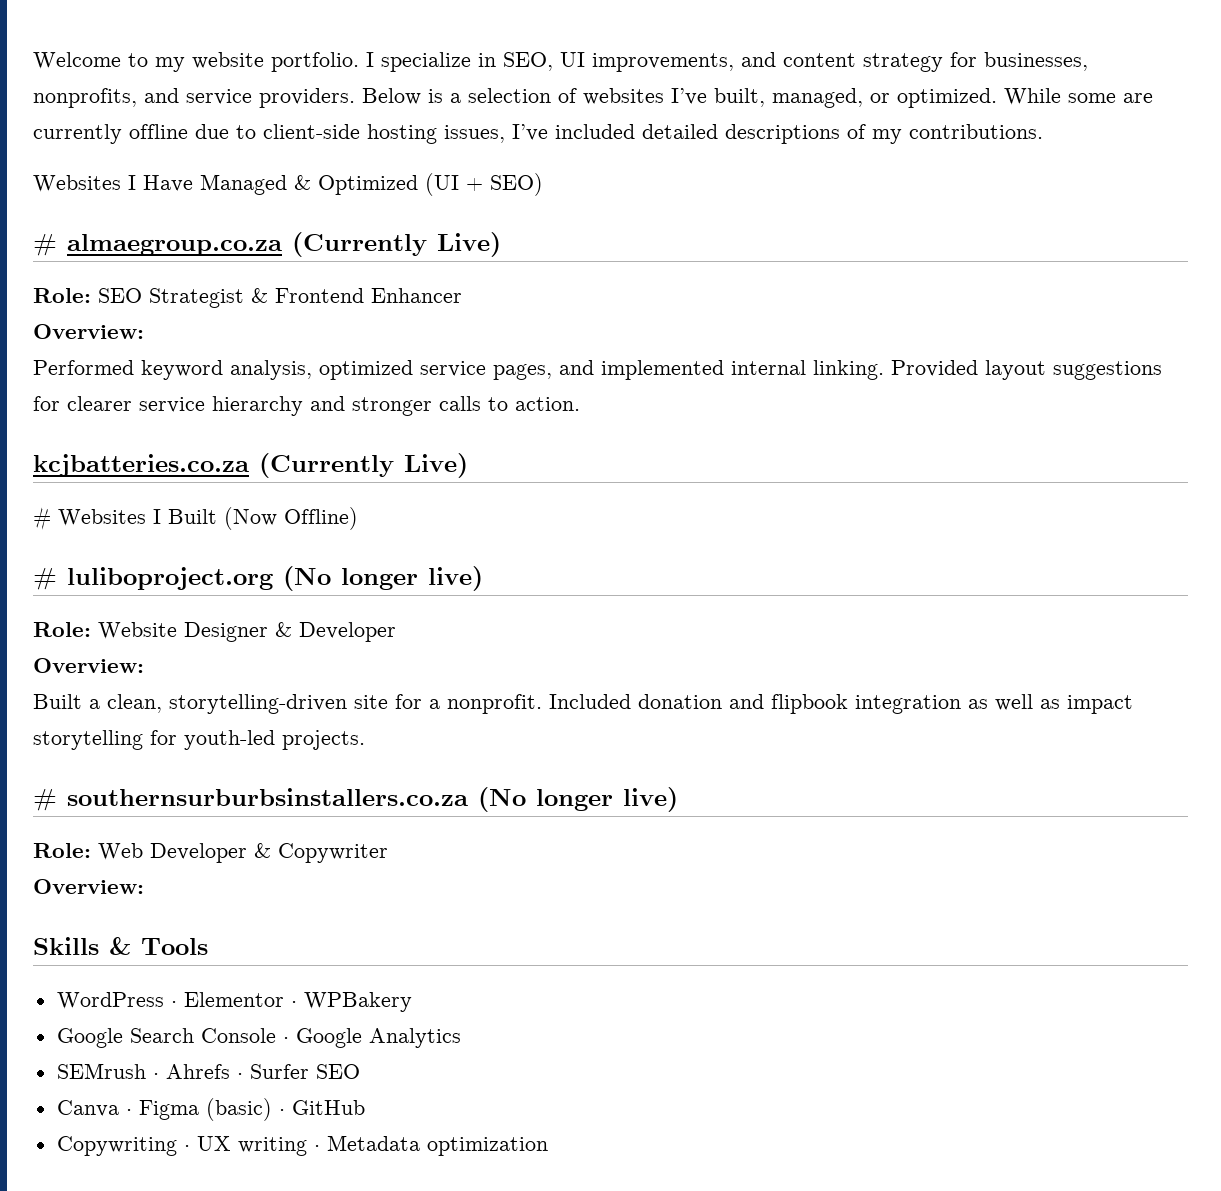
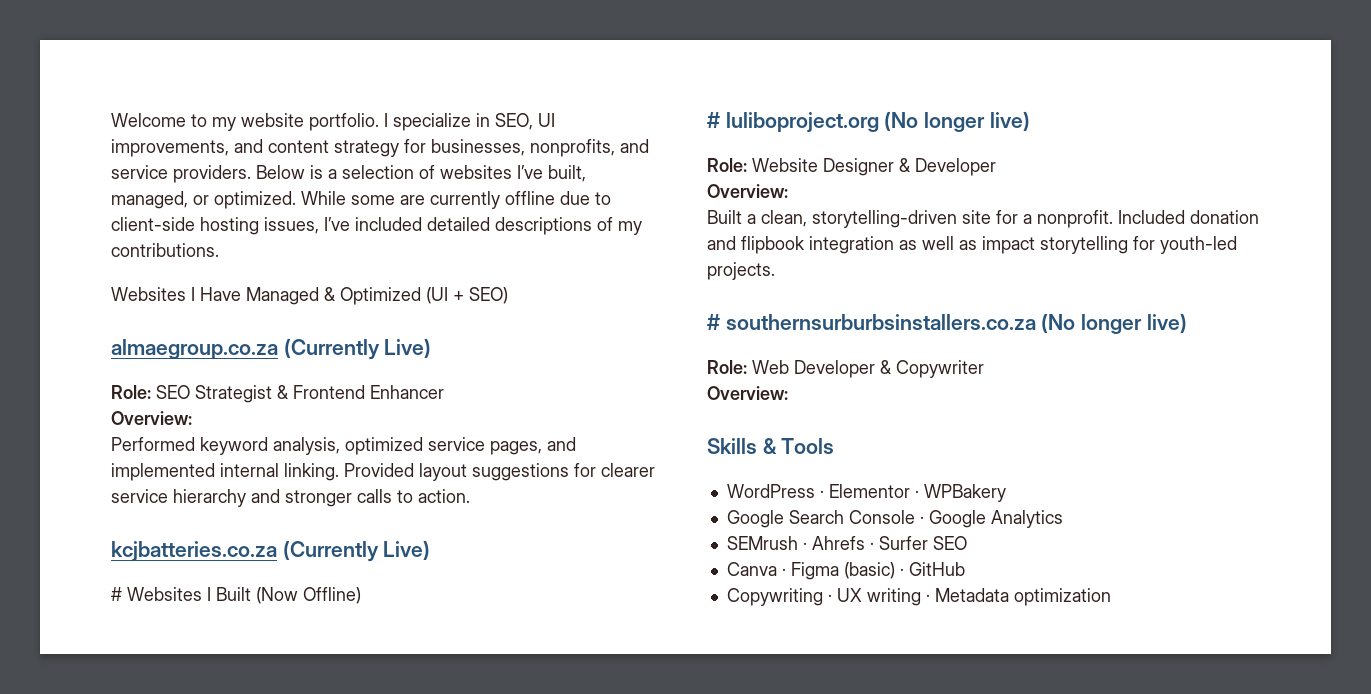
- # almaegroup.co.za (Currently Live)
+ almaegroup.co.za (Currently Live)

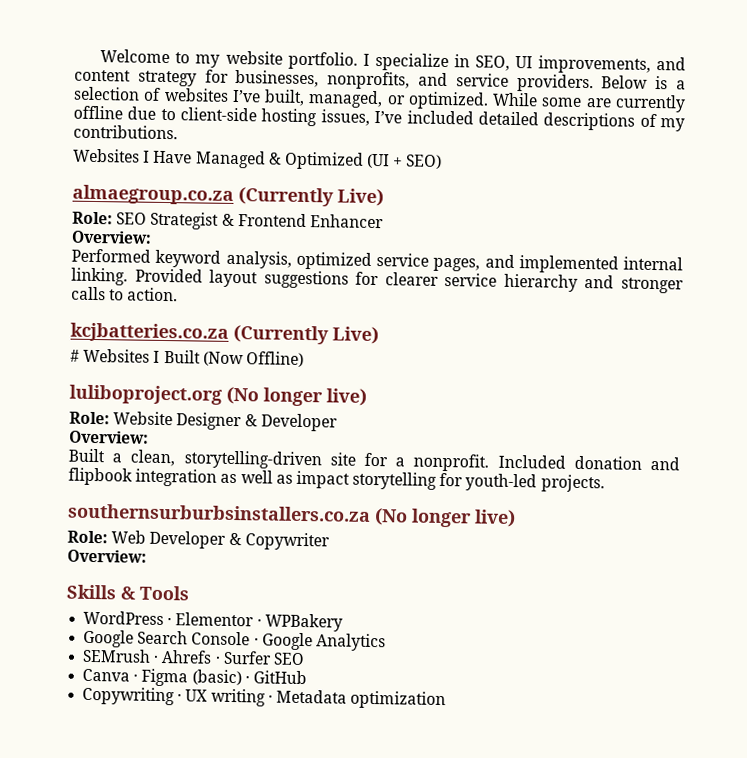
- # luliboproject.org (No longer live)
+ luliboproject.org (No longer live)
- # southernsurburbsinstallers.co.za (No longer live)
+ southernsurburbsinstallers.co.za (No longer live)

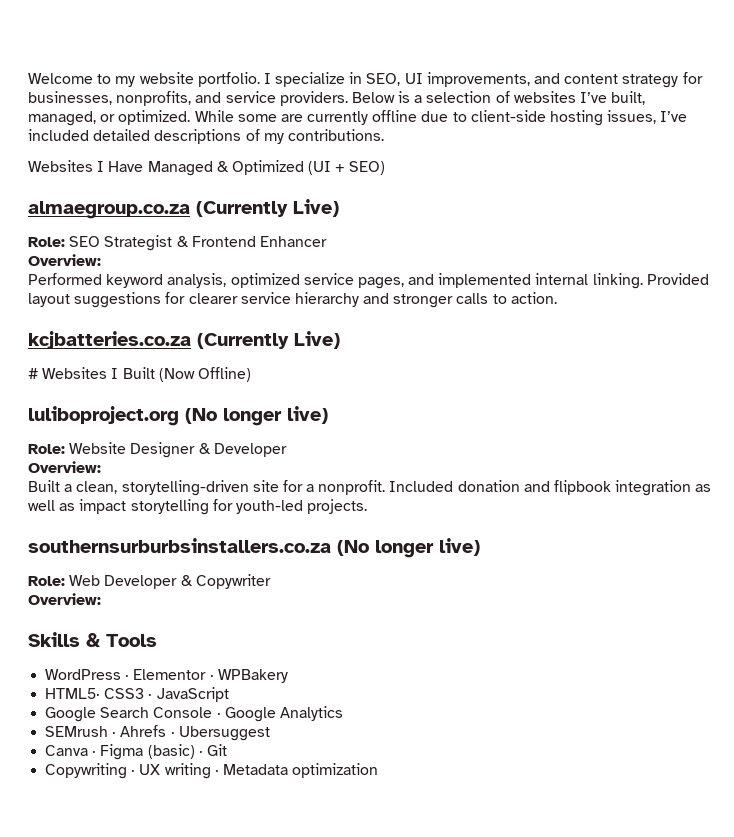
+ HTML5· CSS3 · JavaScript
- SEMrush · Ahrefs · Surfer SEO
+ SEMrush · Ahrefs · Ubersuggest
- Canva · Figma (basic) · GitHub
+ Canva · Figma (basic) · Git

